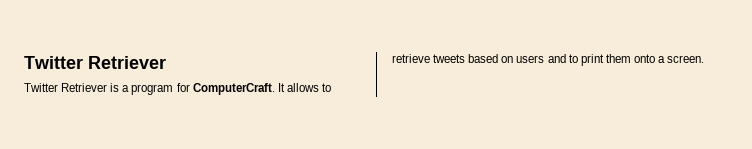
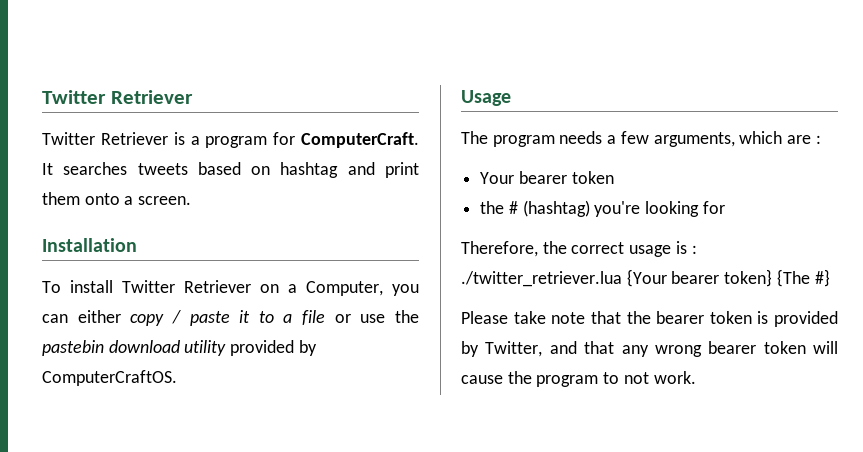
- It allows to retrieve tweets based on users and to print them onto a screen.
+ It searches tweets based on hashtag and print them onto a screen.
+ Installation
+ To install Twitter Retriever on a Computer, you can either copy / paste it to a file or use the pastebin download utility provided by ComputerCraftOS.
+ Usage
+ The program needs a few arguments, which are :
+ Your bearer token
+ the # (hashtag) you're looking for
+ Therefore, the correct usage is : ./twitter_retriever.lua {Your bearer token} {The #}
+ Please take note that the bearer token is provided by Twitter, and that any wrong bearer token will cause the program to not work.

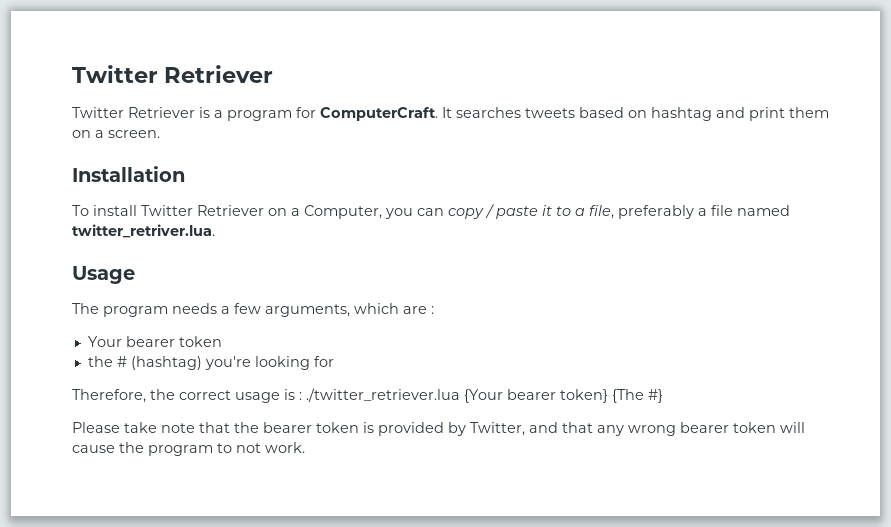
- It searches tweets based on hashtag and print them onto a screen.
+ It searches tweets based on hashtag and print them on a screen.
- To install Twitter Retriever on a Computer, you can either copy / paste it to a file or use the pastebin download utility provided by ComputerCraftOS.
+ To install Twitter Retriever on a Computer, you can copy / paste it to a file, preferably a file named twitter_retriver.lua.

